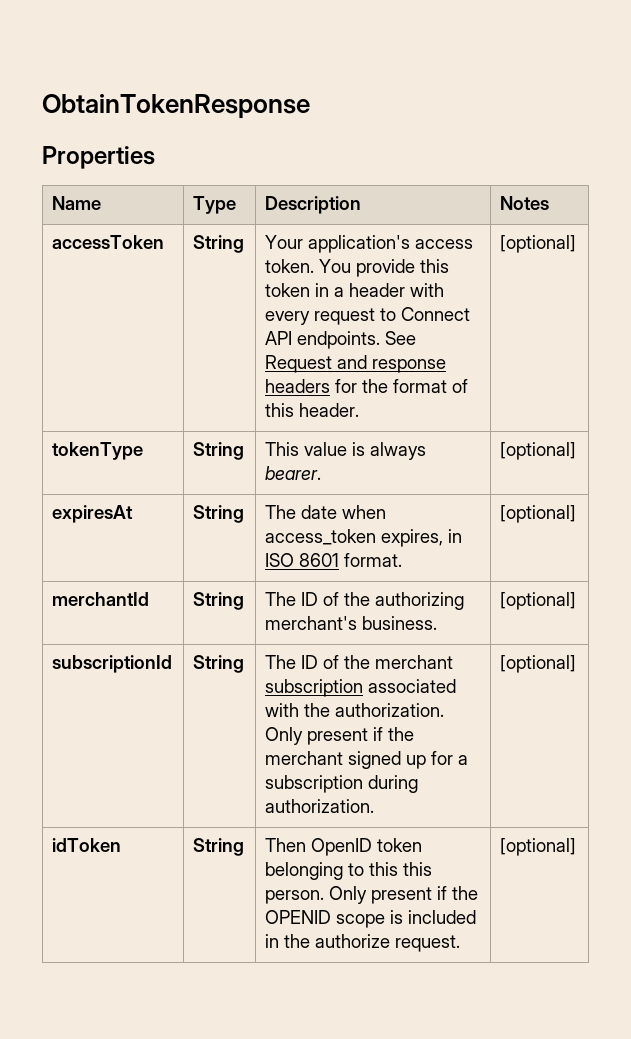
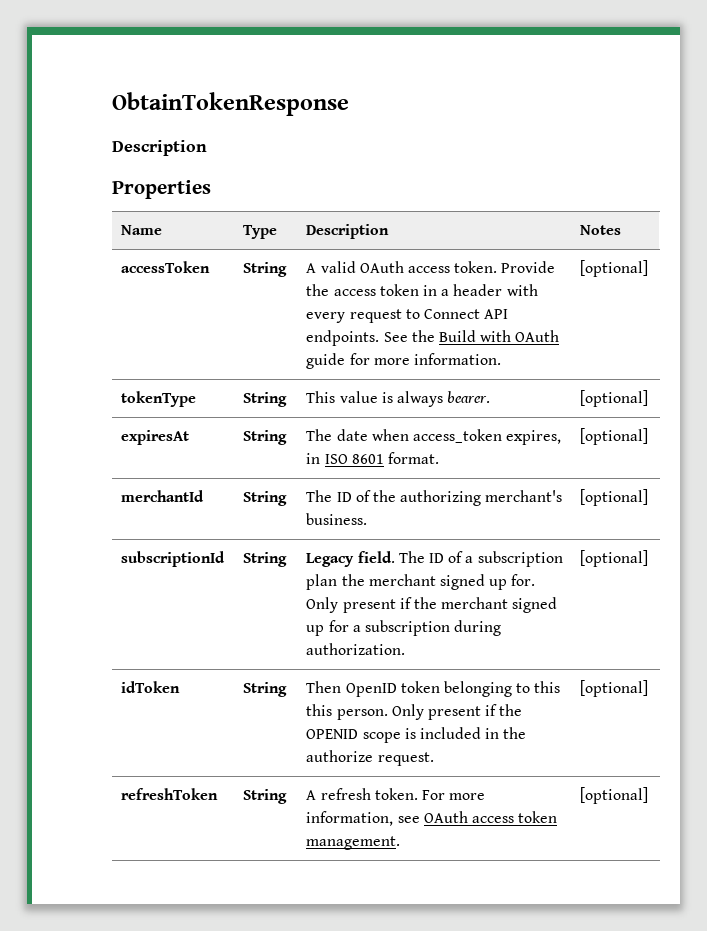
  ObtainTokenResponse
+ Description
- accessToken | String | Your application's access token. You provide this token in a header with every request to Connect API endpoints. See Request and response headers for the format of this header. | [optional]
+ accessToken | String | A valid OAuth access token. Provide the access token in a header with every request to Connect API endpoints. See the Build with OAuth guide for more information. | [optional]
- subscriptionId | String | The ID of the merchant subscription associated with the authorization. Only present if the merchant signed up for a subscription during authorization. | [optional]
+ subscriptionId | String | Legacy field. The ID of a subscription plan the merchant signed up for. Only present if the merchant signed up for a subscription during authorization. | [optional]
+ refreshToken | String | A refresh token. For more information, see OAuth access token management. | [optional]

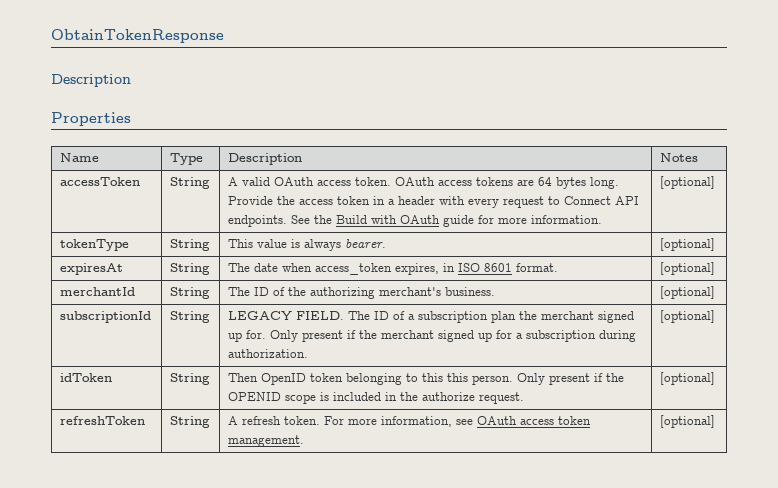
- accessToken | String | A valid OAuth access token. Provide the access token in a header with every request to Connect API endpoints. See the Build with OAuth guide for more information. | [optional]
+ accessToken | String | A valid OAuth access token. OAuth access tokens are 64 bytes long. Provide the access token in a header with every request to Connect API endpoints. See the Build with OAuth guide for more information. | [optional]
- subscriptionId | String | Legacy field. The ID of a subscription plan the merchant signed up for. Only present if the merchant signed up for a subscription during authorization. | [optional]
+ subscriptionId | String | LEGACY FIELD. The ID of a subscription plan the merchant signed up for. Only present if the merchant signed up for a subscription during authorization. | [optional]

